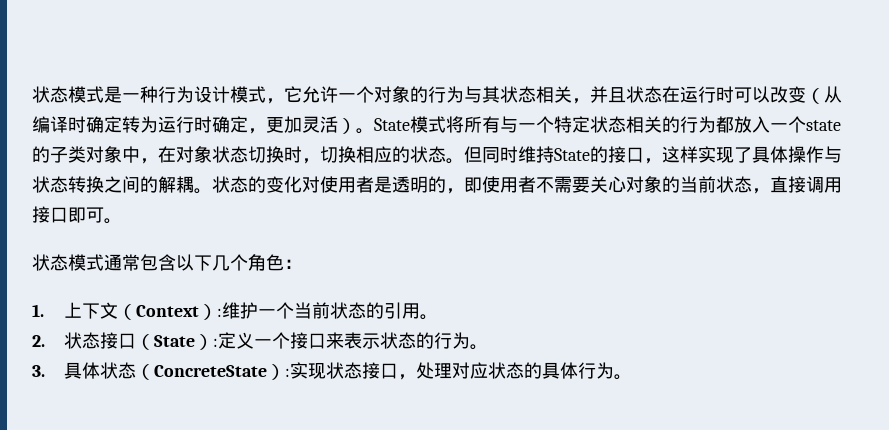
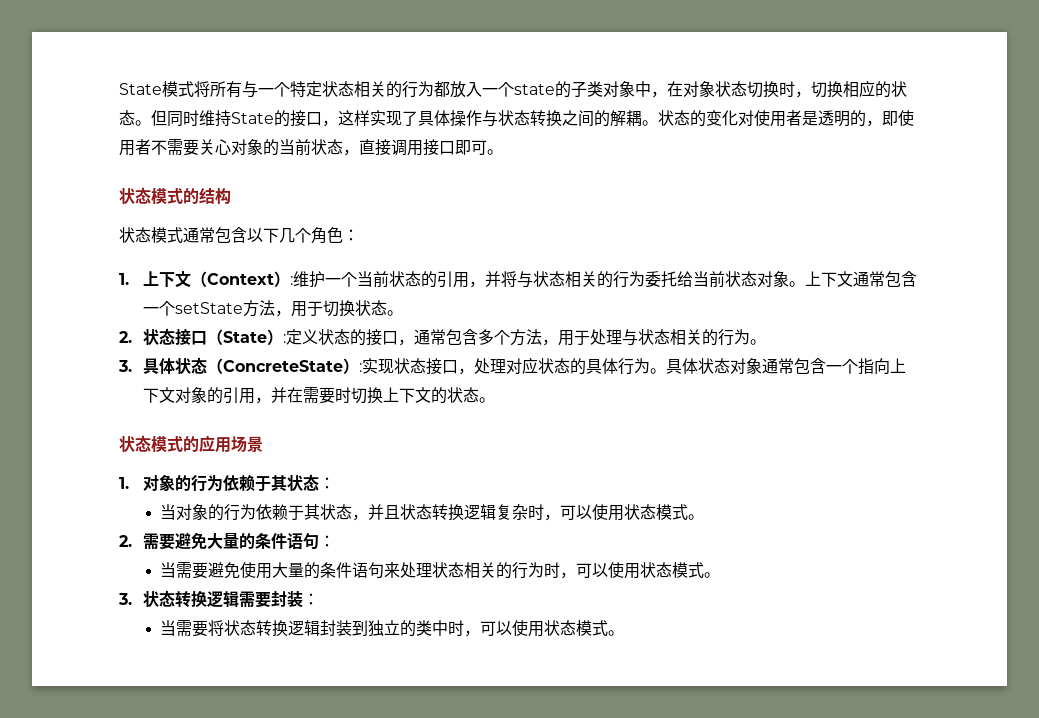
- 状态模式是一种行为设计模式，它允许一个对象的行为与其状态相关，并且状态在运行时可以改变（从编译时确定转为运行时确定，更加灵活）。
+ 状态模式的结构
- 1.上下文（Context）:维护一个当前状态的引用。
+ 1.上下文（Context）:维护一个当前状态的引用，并将与状态相关的行为委托给当前状态对象。上下文通常包含一个setState方法，用于切换状态。
- 2.状态接口（State）:定义一个接口来表示状态的行为。
+ 2.状态接口（State）:定义状态的接口，通常包含多个方法，用于处理与状态相关的行为。
+ 具体状态对象通常包含一个指向上下文对象的引用，并在需要时切换上下文的状态。
+ 状态模式的应用场景
+ 1.对象的行为依赖于其状态：
+ 当对象的行为依赖于其状态，并且状态转换逻辑复杂时，可以使用状态模式。
+ 2.需要避免大量的条件语句：
+ 当需要避免使用大量的条件语句来处理状态相关的行为时，可以使用状态模式。
+ 3.状态转换逻辑需要封装：
+ 当需要将状态转换逻辑封装到独立的类中时，可以使用状态模式。

